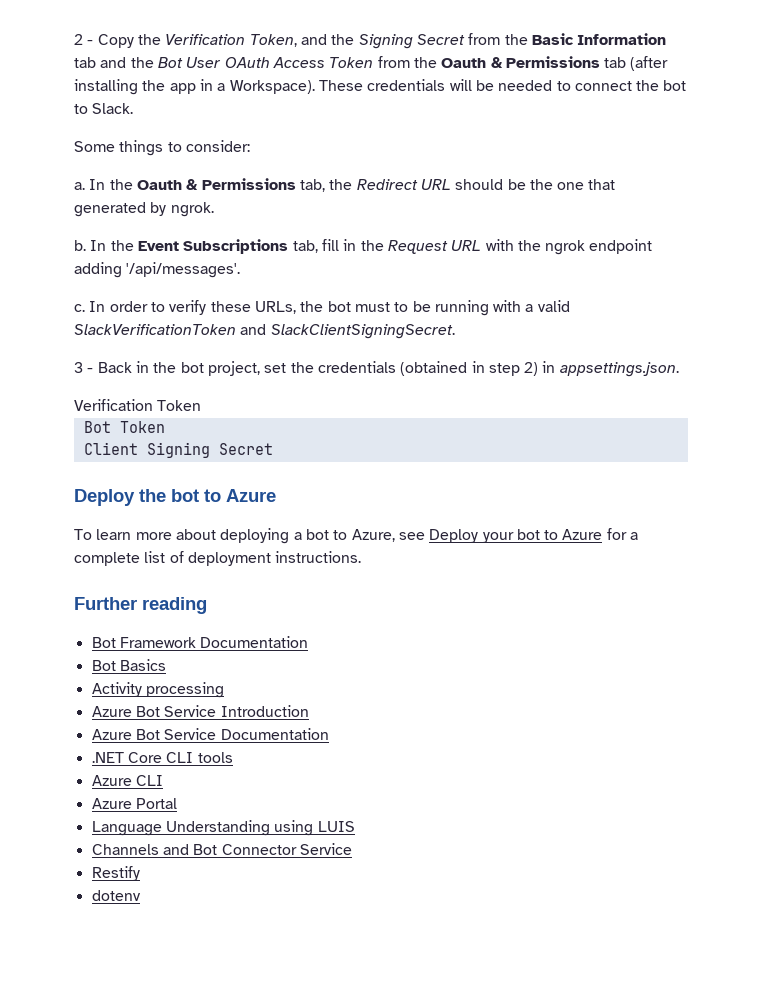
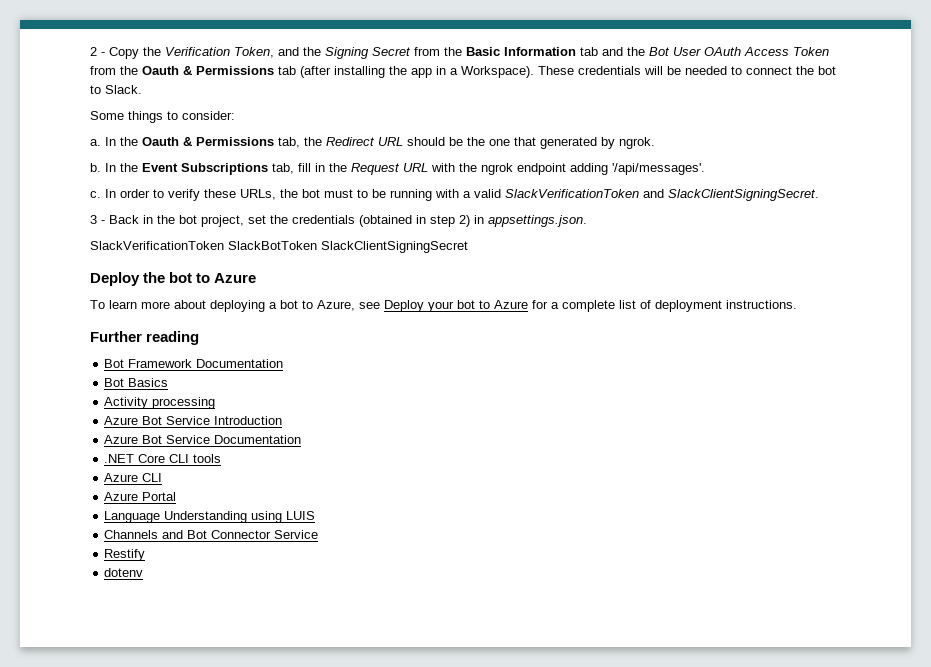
- Verification Token
- Bot Token
- Client Signing Secret
+ SlackVerificationToken SlackBotToken SlackClientSigningSecret

